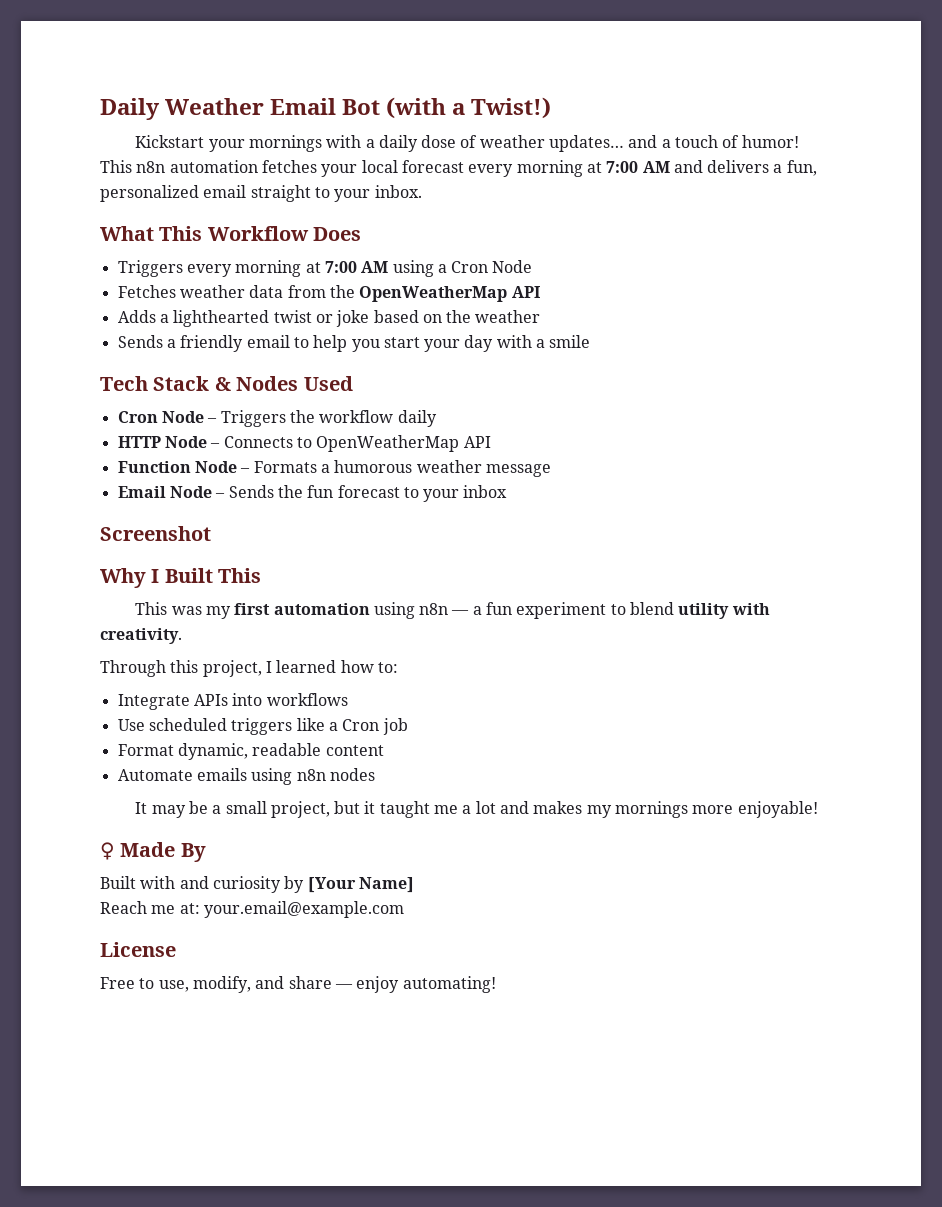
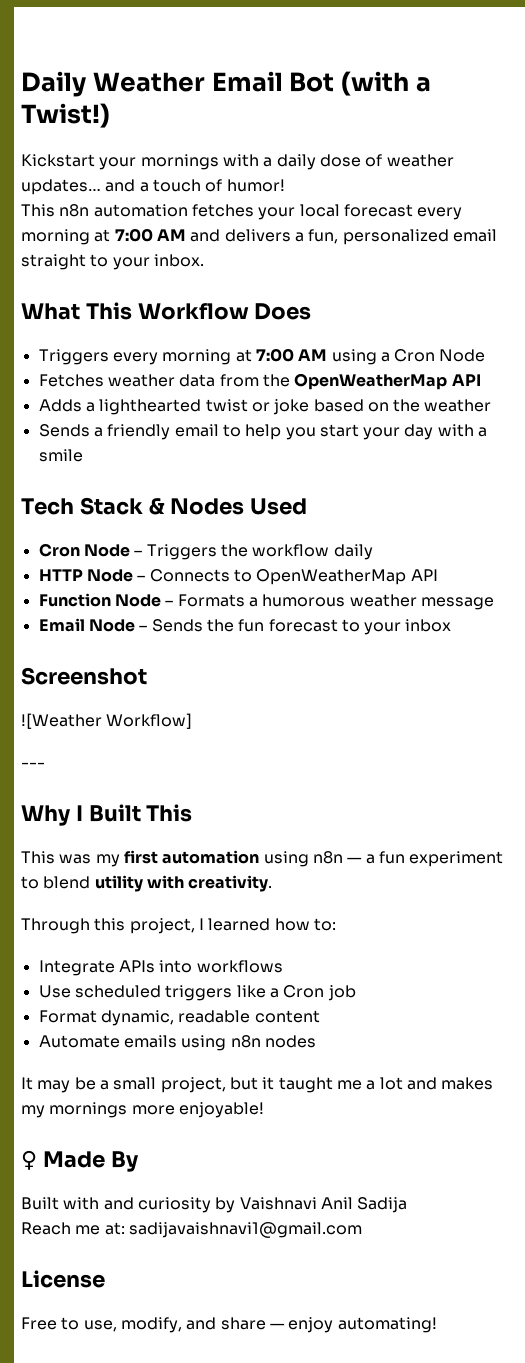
+ ![Weather Workflow]
+ ---
- Built with and curiosity by [Your Name]
+ Built with and curiosity by Vaishnavi Anil Sadija
- Reach me at: your.email@example.com
+ Reach me at: sadijavaishnavi1@gmail.com

